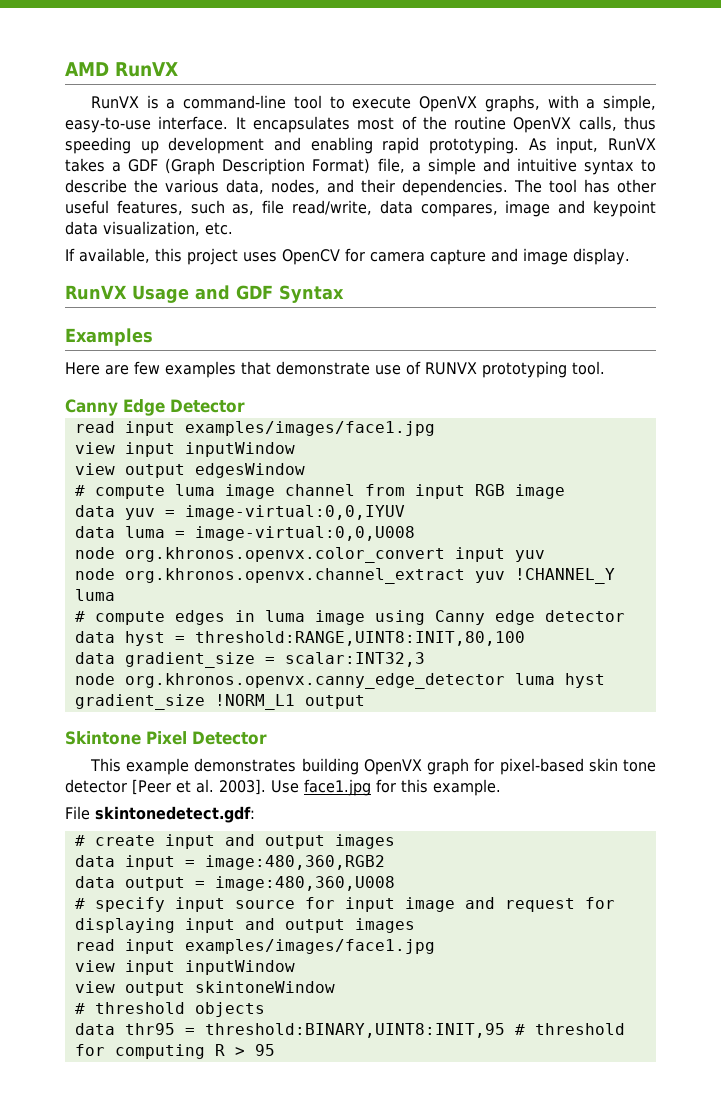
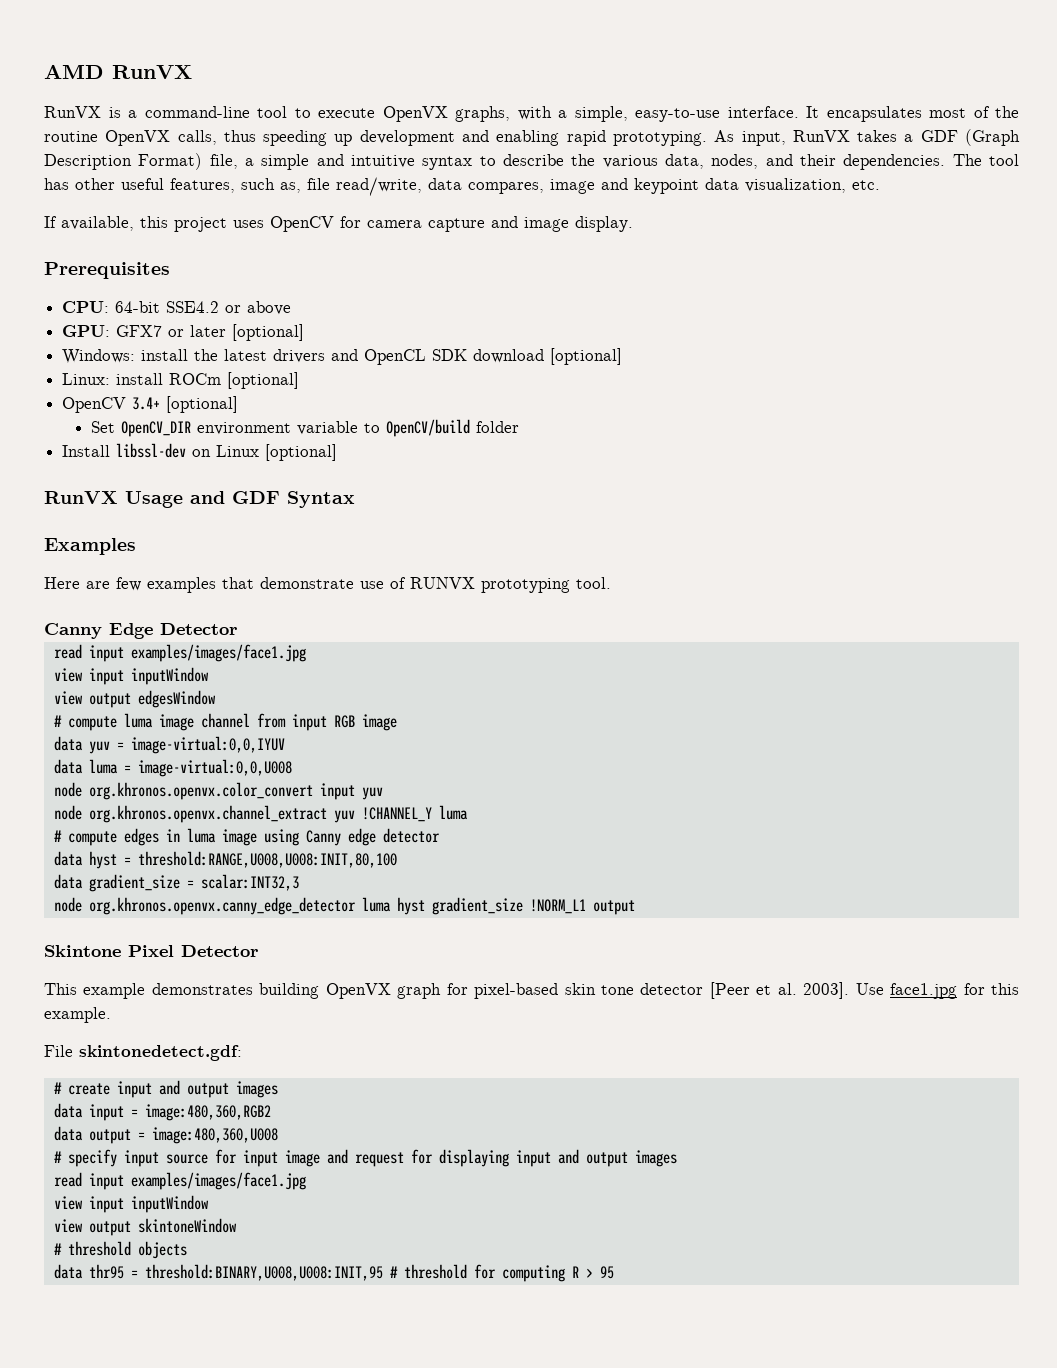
+ Prerequisites
+ CPU: 64-bit SSE4.2 or above
+ GPU: GFX7 or later [optional]
+ Windows: install the latest drivers and OpenCL SDK download [optional]
+ Linux: install ROCm [optional]
+ OpenCV 3.4+ [optional]
+ Set OpenCV_DIR environment variable to OpenCV/build folder
+ Install libssl-dev on Linux [optional]
- data hyst = threshold:RANGE,UINT8:INIT,80,100
+ data hyst = threshold:RANGE,U008,U008:INIT,80,100
- data thr95 = threshold:BINARY,UINT8:INIT,95 # threshold for computing R > 95
+ data thr95 = threshold:BINARY,U008,U008:INIT,95 # threshold for computing R > 95

